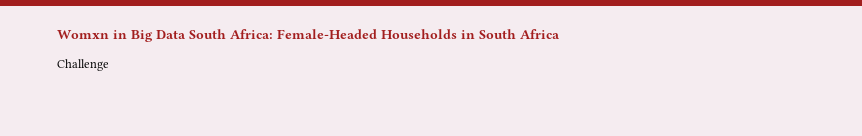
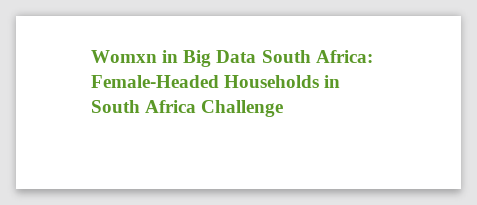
- Womxn in Big Data South Africa: Female-Headed Households in South Africa
- Challenge
+ Womxn in Big Data South Africa: Female-Headed Households in South Africa Challenge

